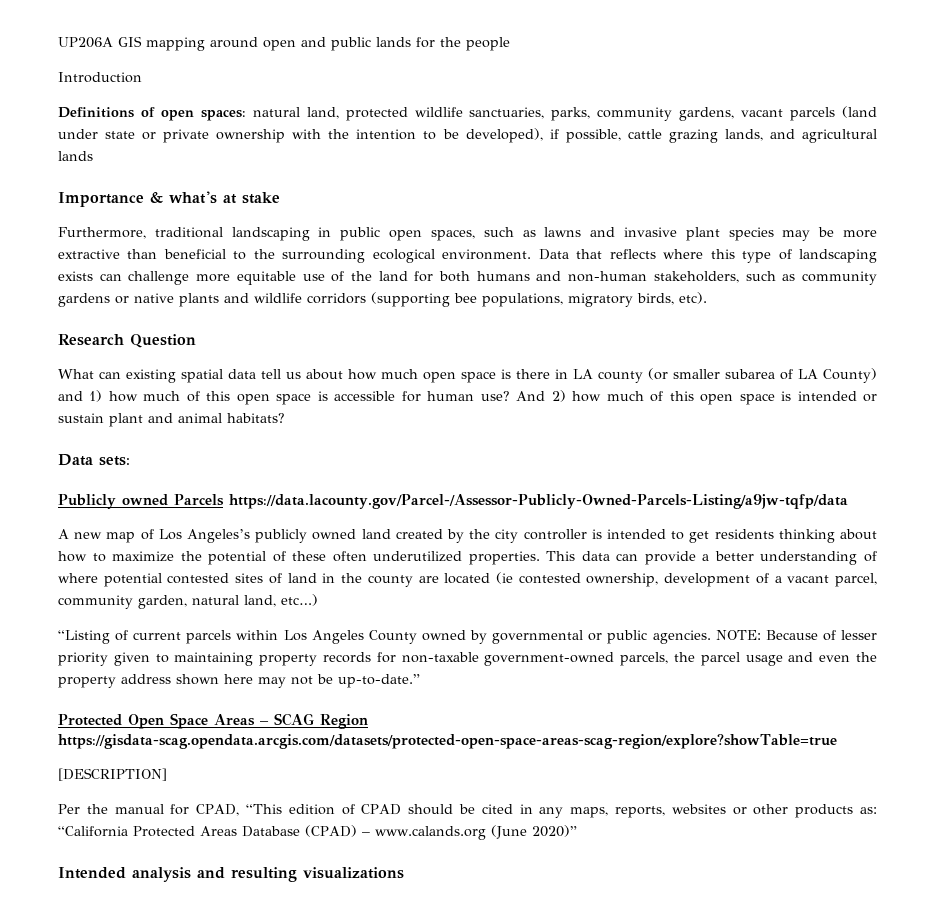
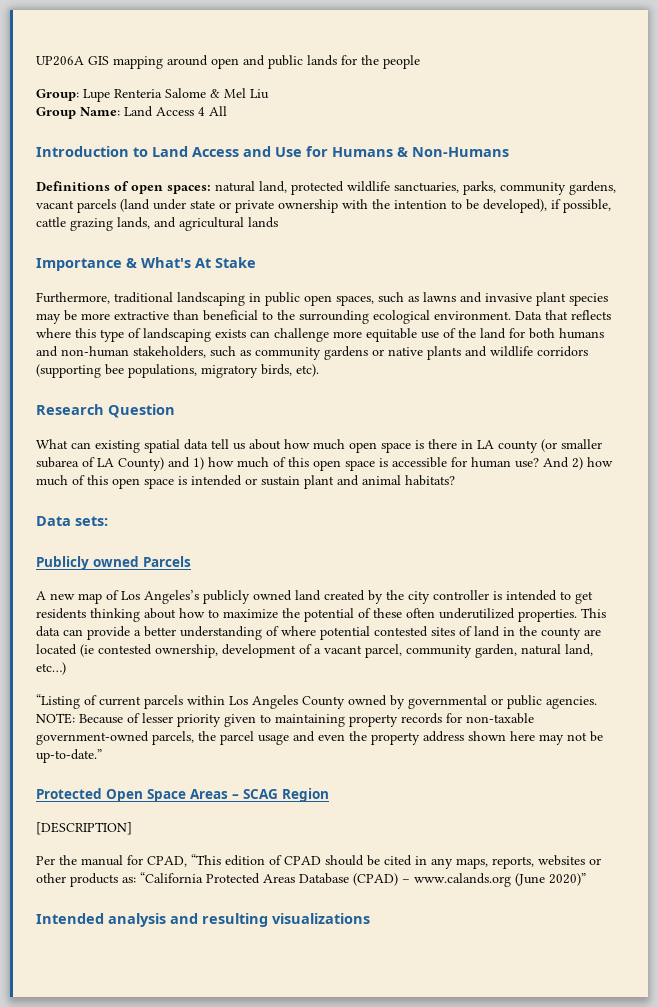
- Introduction
+ Group: Lupe Renteria Salome & Mel Liu
+ Group Name: Land Access 4 All
+ Introduction to Land Access and Use for Humans & Non-Humans
- Importance & what's at stake
+ Importance & What's At Stake
- Publicly owned Parcels https://data.lacounty.gov/Parcel-/Assessor-Publicly-Owned-Parcels-Listing/a9jw-tqfp/data
+ Publicly owned Parcels
- Protected Open Space Areas – SCAG Region https://gisdata-scag.opendata.arcgis.com/datasets/protected-open-space-areas-scag-region/explore?showTable=true
+ Protected Open Space Areas – SCAG Region

